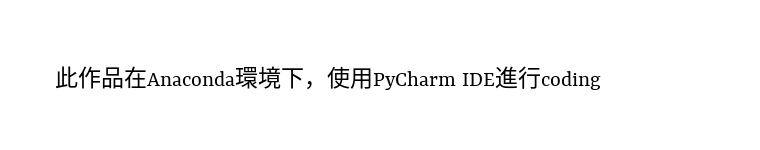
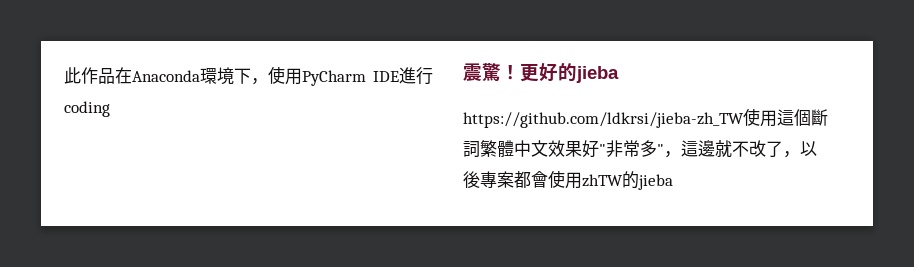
+ 震驚！更好的jieba
+ https://github.com/ldkrsi/jieba-zh_TW使用這個斷詞繁體中文效果好"非常多"，這邊就不改了，以後專案都會使用zhTW的jieba

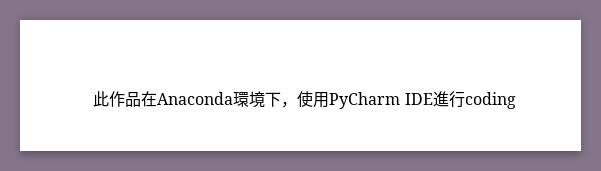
- 震驚！更好的jieba
- https://github.com/ldkrsi/jieba-zh_TW使用這個斷詞繁體中文效果好"非常多"，這邊就不改了，以後專案都會使用zhTW的jieba

